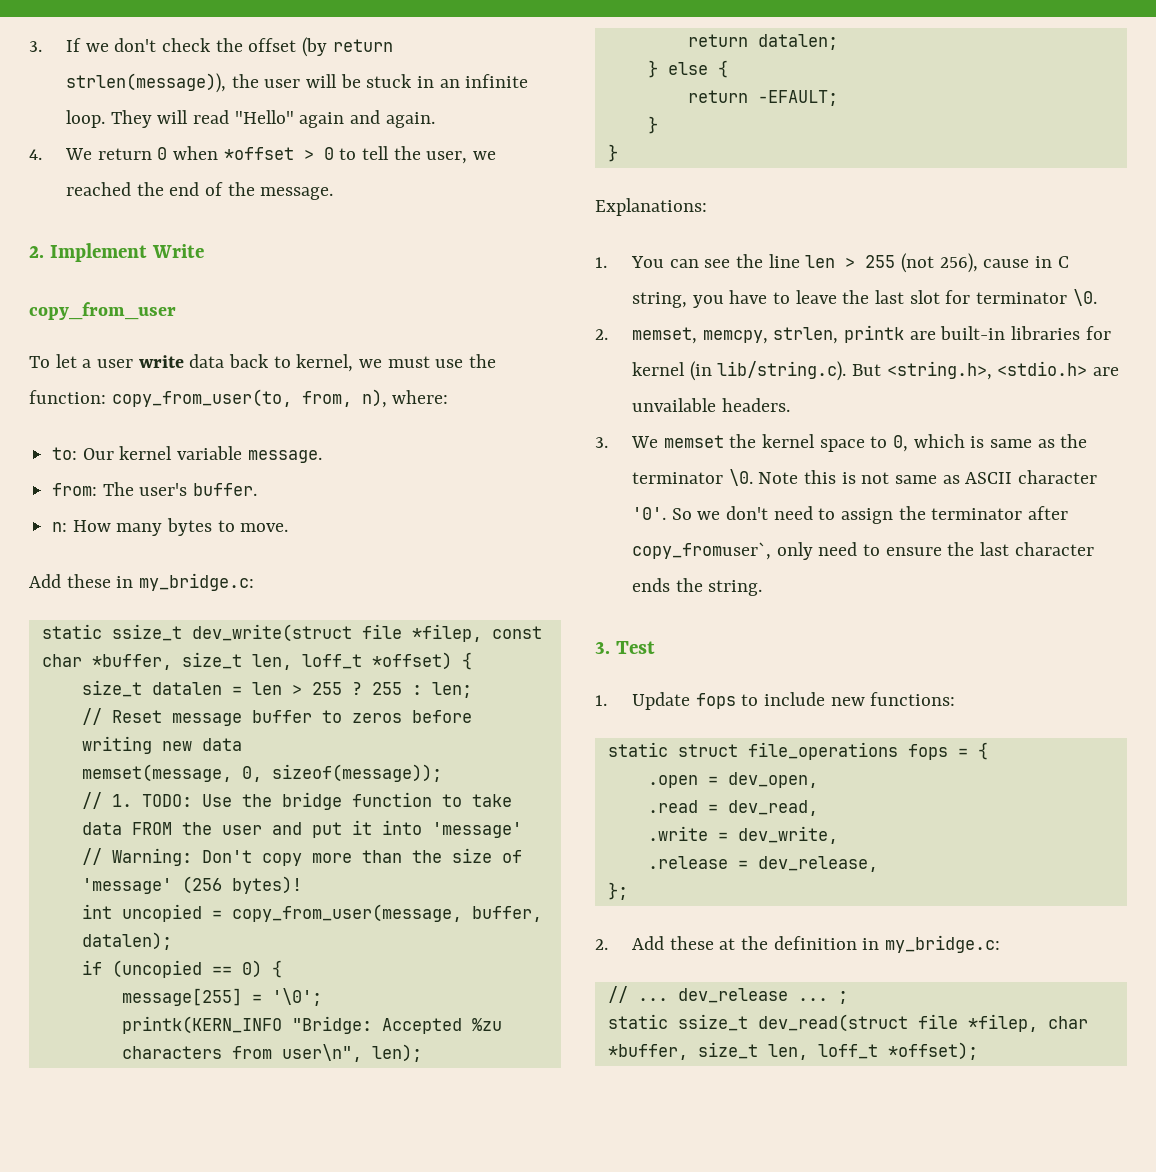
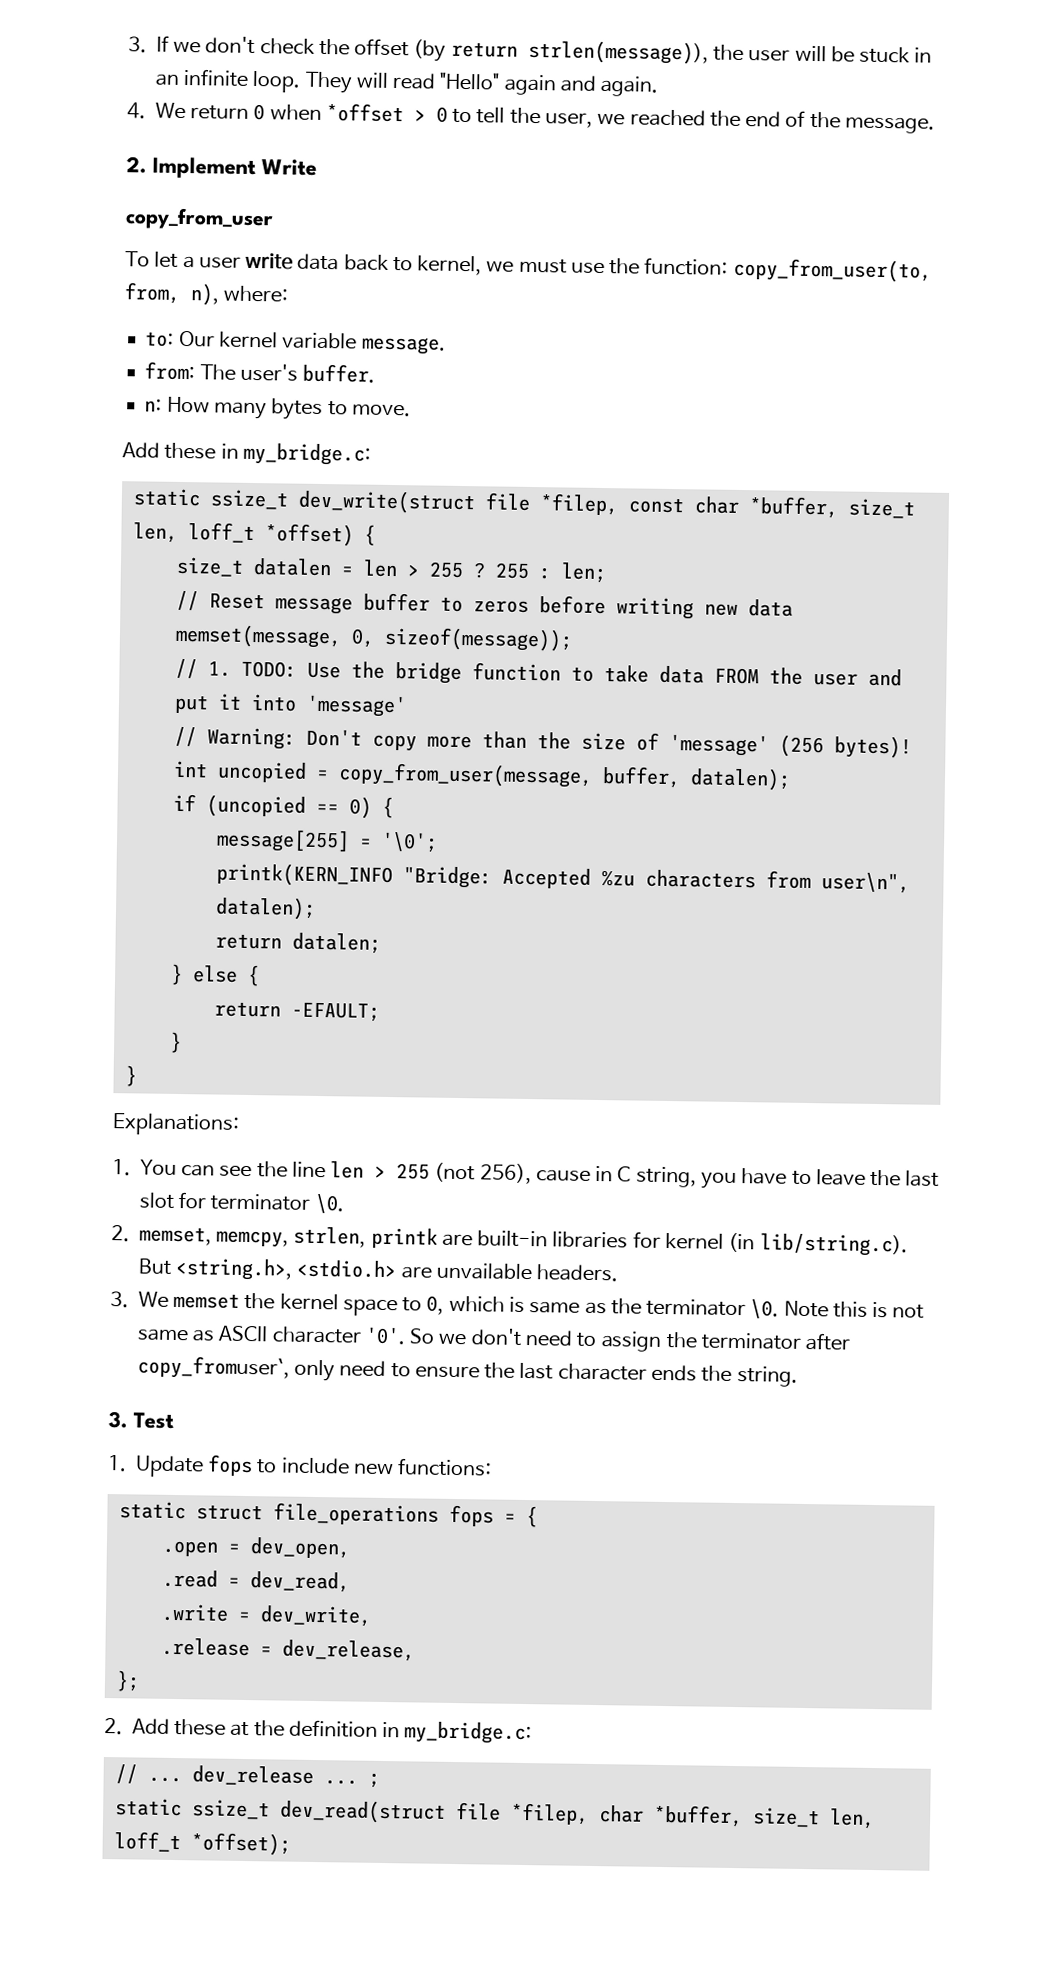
- printk(KERN_INFO "Bridge: Accepted %zu characters from user\n", len);
+ printk(KERN_INFO "Bridge: Accepted %zu characters from user\n", datalen);

